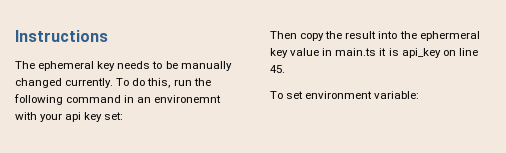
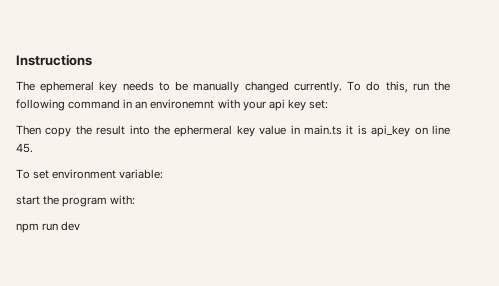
+ start the program with:
+ npm run dev

